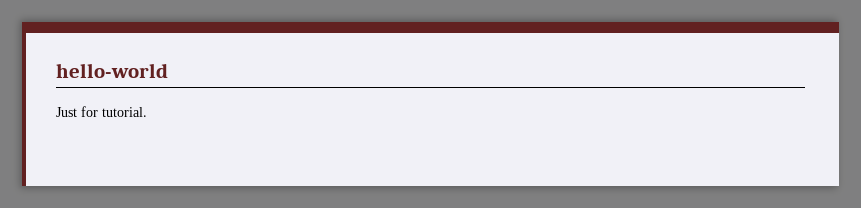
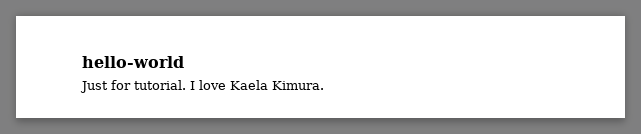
+ I love Kaela Kimura.

